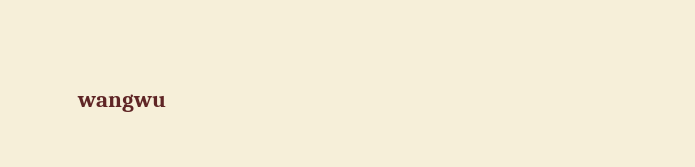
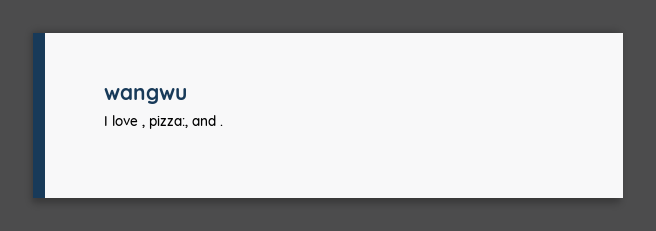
+ I love , pizza:, and .

